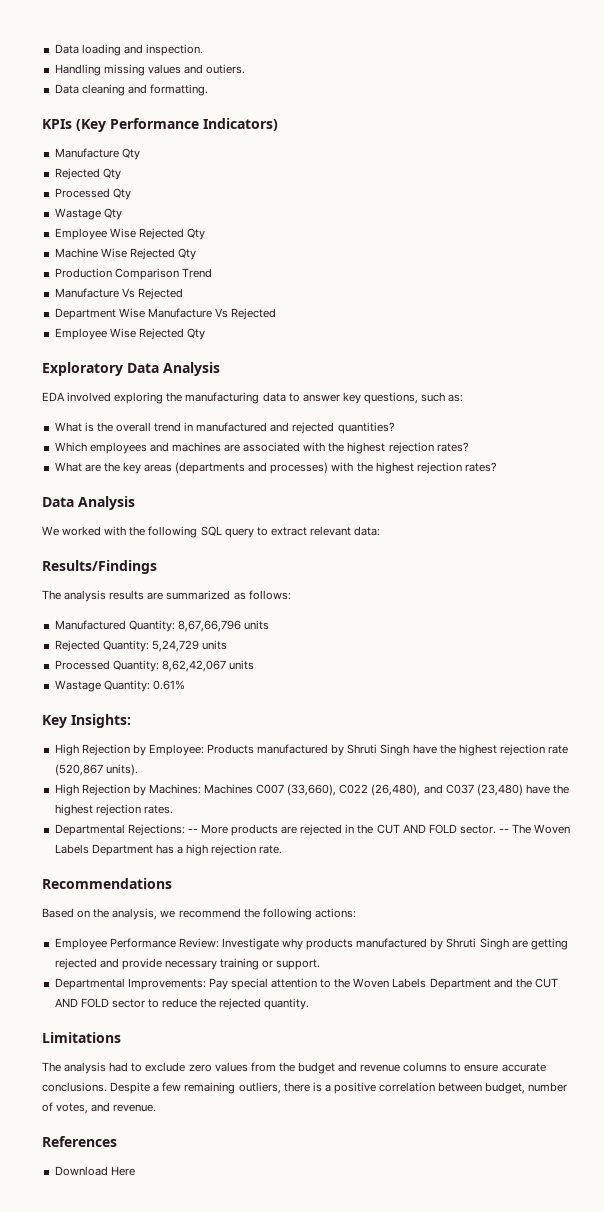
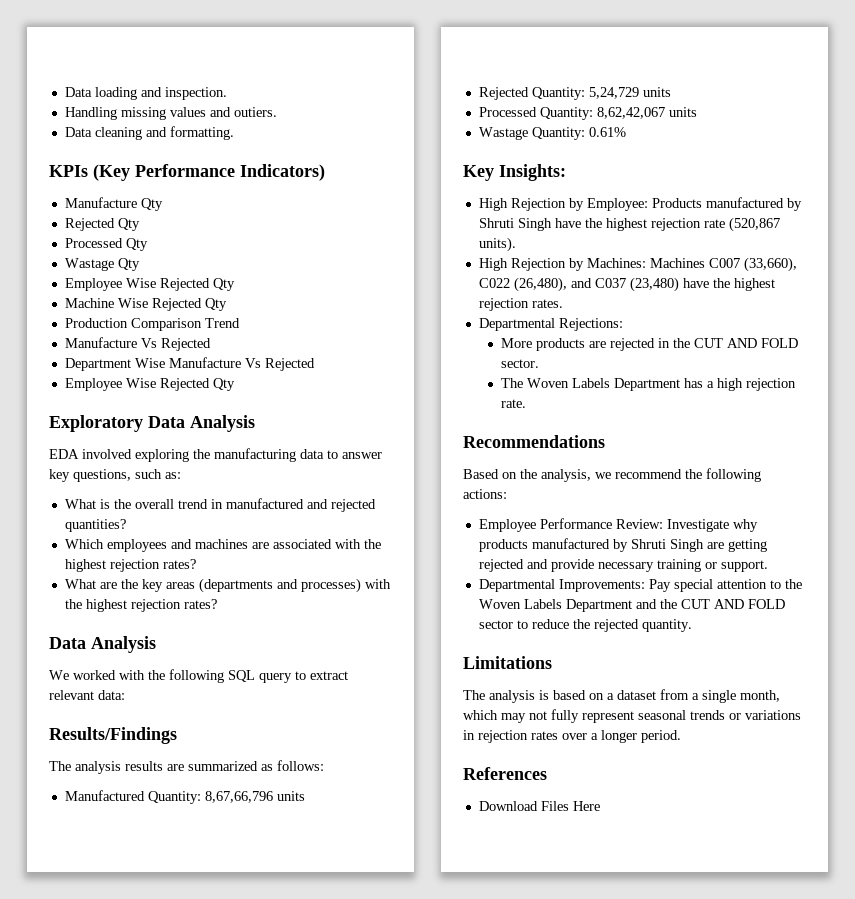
- Departmental Rejections: -- More products are rejected in the CUT AND FOLD sector. -- The Woven Labels Department has a high rejection rate.
+ Departmental Rejections:
+ More products are rejected in the CUT AND FOLD sector.
+ The Woven Labels Department has a high rejection rate.
- The analysis had to exclude zero values from the budget and revenue columns to ensure accurate conclusions. Despite a few remaining outliers, there is a positive correlation between budget, number of votes, and revenue.
+ The analysis is based on a dataset from a single month, which may not fully represent seasonal trends or variations in rejection rates over a longer period.
- Download Here
+ Download Files Here

